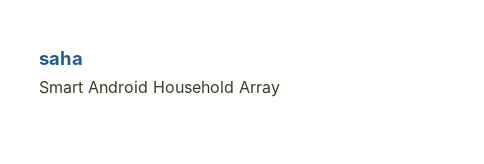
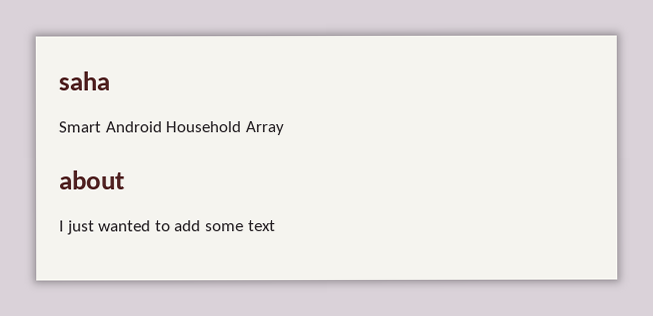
+ about
+ I just wanted to add some text

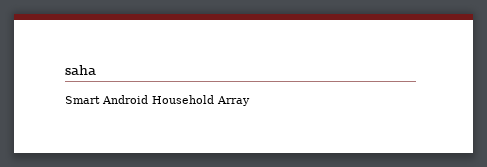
- about
- I just wanted to add some text

